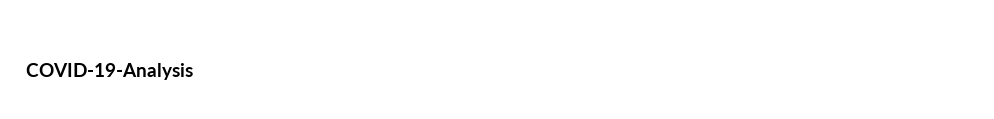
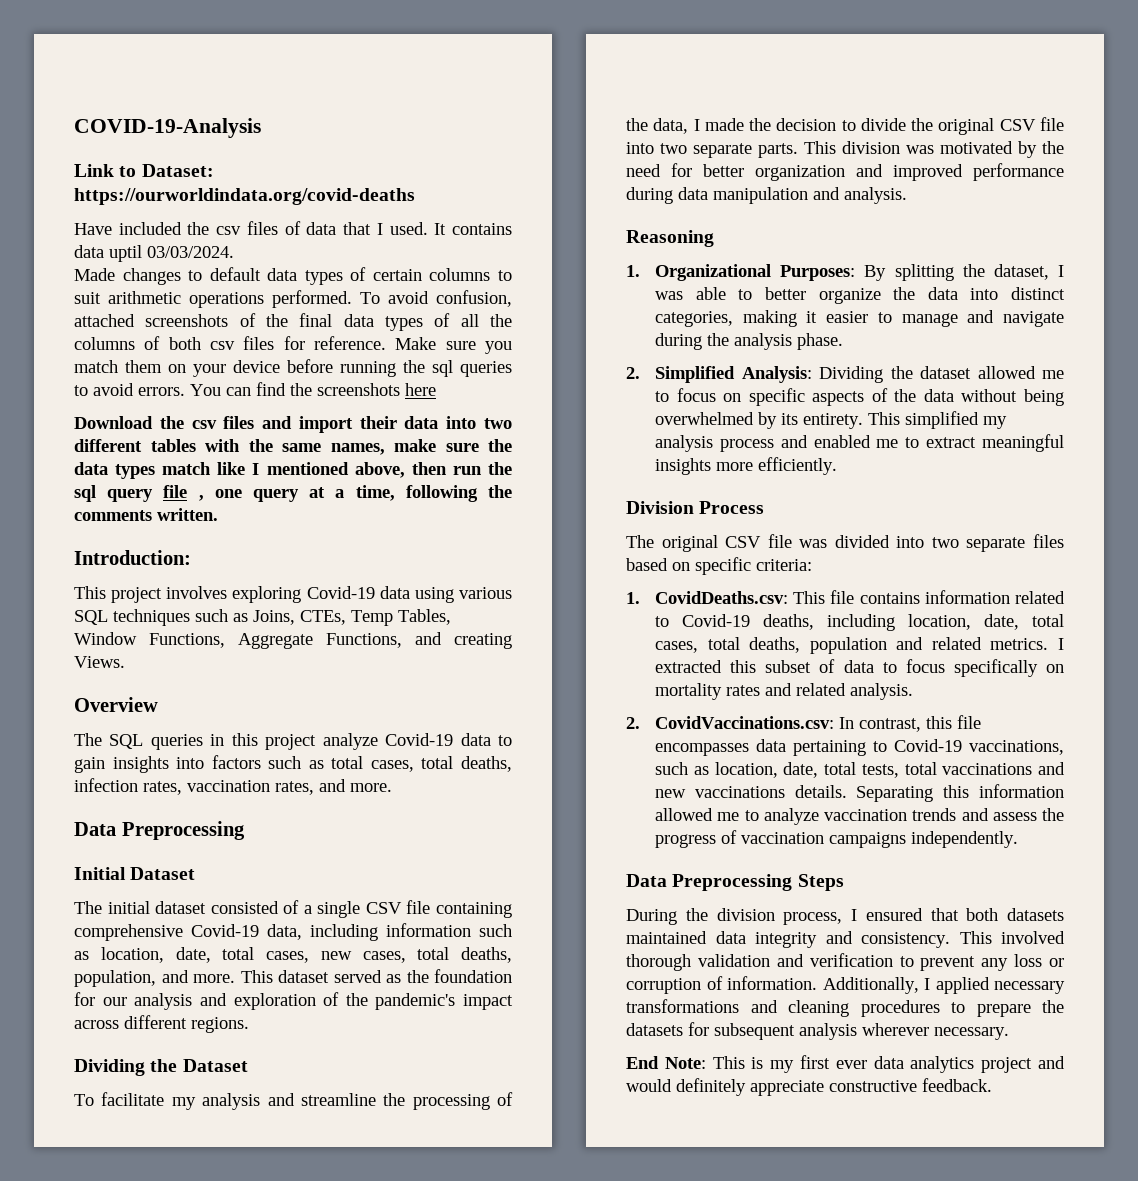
+ Link to Dataset: https://ourworldindata.org/covid-deaths
+ Have included the csv files of data that I used. It contains data uptil 03/03/2024.
+ Made changes to default data types of certain columns to suit arithmetic operations performed. To avoid confusion, attached screenshots of the final data types of all the columns of both csv files for reference. Make sure you match them on your device before running the sql queries to avoid errors. You can find the screenshots here
+ Download the csv files and import their data into two different tables with the same names, make sure the data types match like I mentioned above, then run the sql query file , one query at a time, following the comments written.
+ Introduction:
+ This project involves exploring Covid-19 data using various SQL techniques such as Joins, CTEs, Temp Tables, Window Functions, Aggregate Functions, and creating Views.
+ Overview
+ The SQL queries in this project analyze Covid-19 data to gain insights into factors such as total cases, total deaths, infection rates, vaccination rates, and more.
+ Data Preprocessing
+ Initial Dataset
+ The initial dataset consisted of a single CSV file containing comprehensive Covid-19 data, including information such as location, date, total cases, new cases, total deaths, population, and more. This dataset served as the foundation for our analysis and exploration of the pandemic's impact across different regions.
+ Dividing the Dataset
+ To facilitate my analysis and streamline the processing of the data, I made the decision to divide the original CSV file into two separate parts. This division was motivated by the need for better organization and improved performance during data manipulation and analysis.
+ Reasoning
+ 1. Organizational Purposes: By splitting the dataset, I was able to better organize the data into distinct categories, making it easier to manage and navigate during the analysis phase.
+ 2. Simplified Analysis: Dividing the dataset allowed me to focus on specific aspects of the data without being overwhelmed by its entirety. This simplified my analysis process and enabled me to extract meaningful insights more efficiently.
+ Division Process
+ The original CSV file was divided into two separate files based on specific criteria:
+ 1. CovidDeaths.csv: This file contains information related to Covid-19 deaths, including location, date, total cases, total deaths, population and related metrics. I extracted this subset of data to focus specifically on mortality rates and related analysis.
+ 2. CovidVaccinations.csv: In contrast, this file encompasses data pertaining to Covid-19 vaccinations, such as location, date, total tests, total vaccinations and new vaccinations details. Separating this information allowed me to analyze vaccination trends and assess the progress of vaccination campaigns independently.
+ Data Preprocessing Steps
+ During the division process, I ensured that both datasets maintained data integrity and consistency. This involved thorough validation and verification to prevent any loss or corruption of information. Additionally, I applied necessary transformations and cleaning procedures to prepare the datasets for subsequent analysis wherever necessary.
+ End Note: This is my first ever data analytics project and would definitely appreciate constructive feedback.

